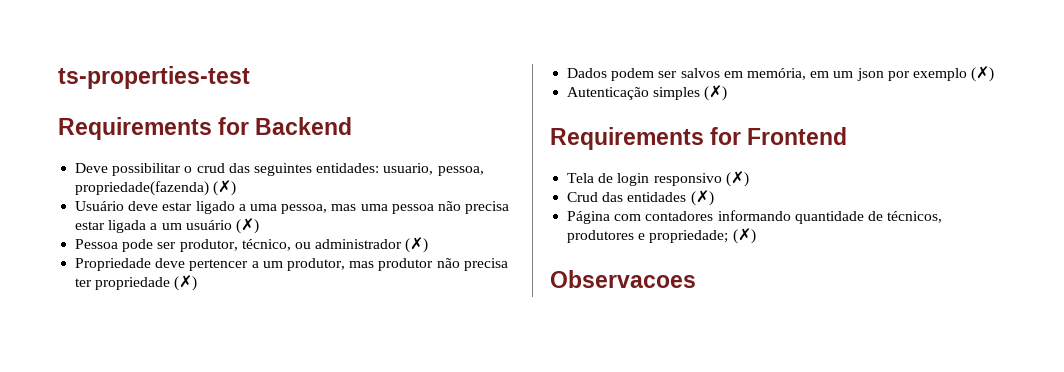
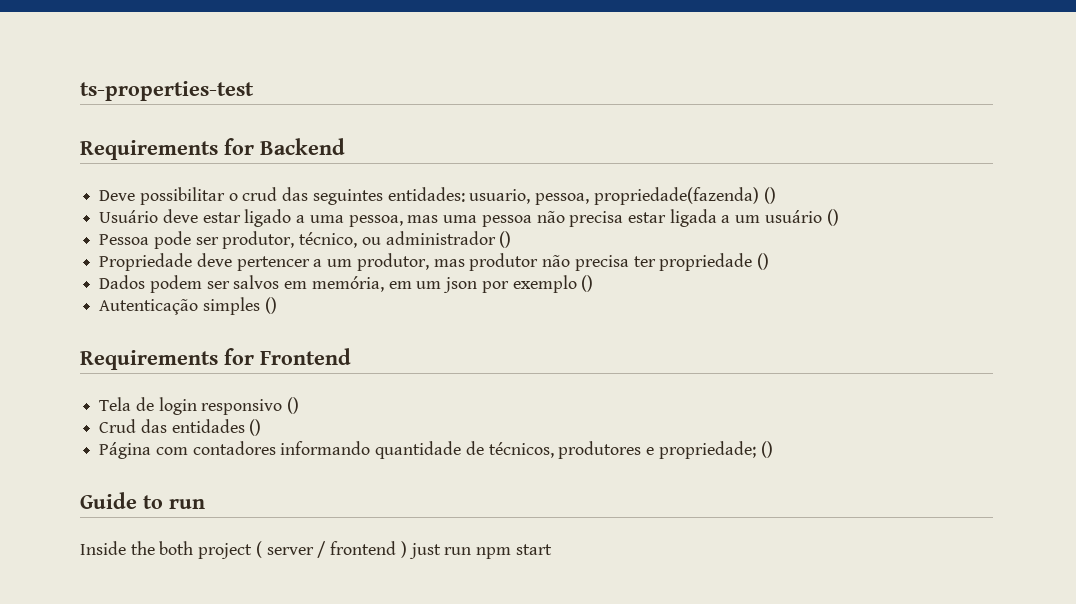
- Deve possibilitar o crud das seguintes entidades: usuario, pessoa, propriedade(fazenda) (✗)
+ Deve possibilitar o crud das seguintes entidades: usuario, pessoa, propriedade(fazenda) ()
- Usuário deve estar ligado a uma pessoa, mas uma pessoa não precisa estar ligada a um usuário (✗)
+ Usuário deve estar ligado a uma pessoa, mas uma pessoa não precisa estar ligada a um usuário ()
- Pessoa pode ser produtor, técnico, ou administrador (✗)
+ Pessoa pode ser produtor, técnico, ou administrador ()
- Propriedade deve pertencer a um produtor, mas produtor não precisa ter propriedade (✗)
+ Propriedade deve pertencer a um produtor, mas produtor não precisa ter propriedade ()
- Dados podem ser salvos em memória, em um json por exemplo (✗)
+ Dados podem ser salvos em memória, em um json por exemplo ()
- Autenticação simples (✗)
+ Autenticação simples ()
- Tela de login responsivo (✗)
+ Tela de login responsivo ()
- Crud das entidades (✗)
+ Crud das entidades ()
- Página com contadores informando quantidade de técnicos, produtores e propriedade; (✗)
- Observacoes
+ Página com contadores informando quantidade de técnicos, produtores e propriedade; ()
+ Guide to run
+ Inside the both project ( server / frontend ) just run npm start

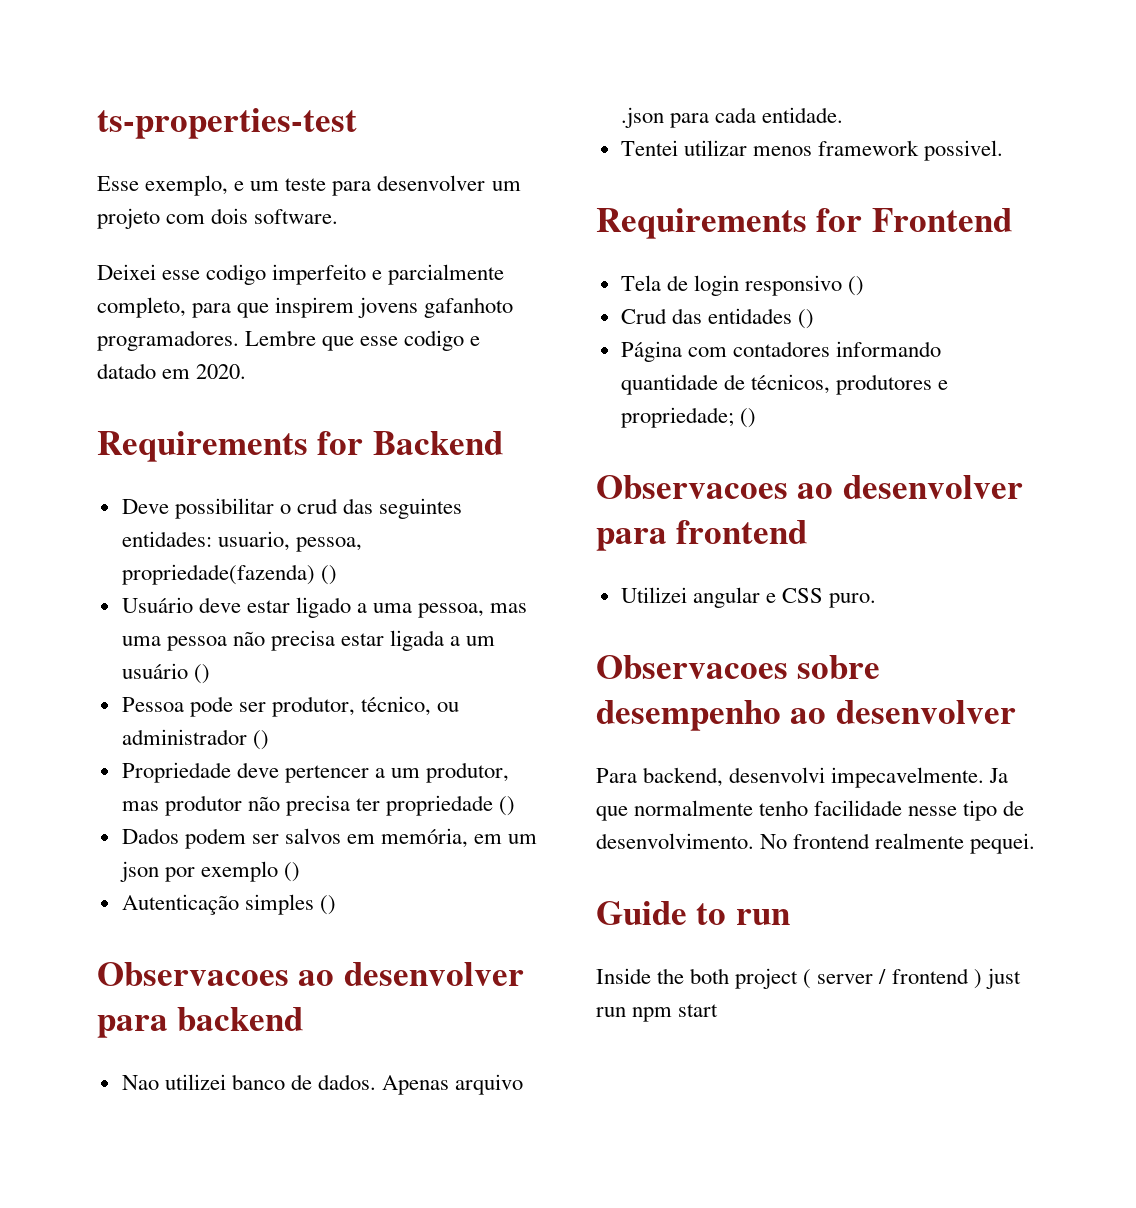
+ Esse exemplo, e um teste para desenvolver um projeto com dois software.
+ Deixei esse codigo imperfeito e parcialmente completo, para que inspirem jovens gafanhoto programadores. Lembre que esse codigo e datado em 2020.
+ Observacoes ao desenvolver para backend
+ Nao utilizei banco de dados. Apenas arquivo .json para cada entidade.
+ Tentei utilizar menos framework possivel.
+ Observacoes ao desenvolver para frontend
+ Utilizei angular e CSS puro.
+ Observacoes sobre desempenho ao desenvolver
+ Para backend, desenvolvi impecavelmente. Ja que normalmente tenho facilidade nesse tipo de desenvolvimento. No frontend realmente pequei.

